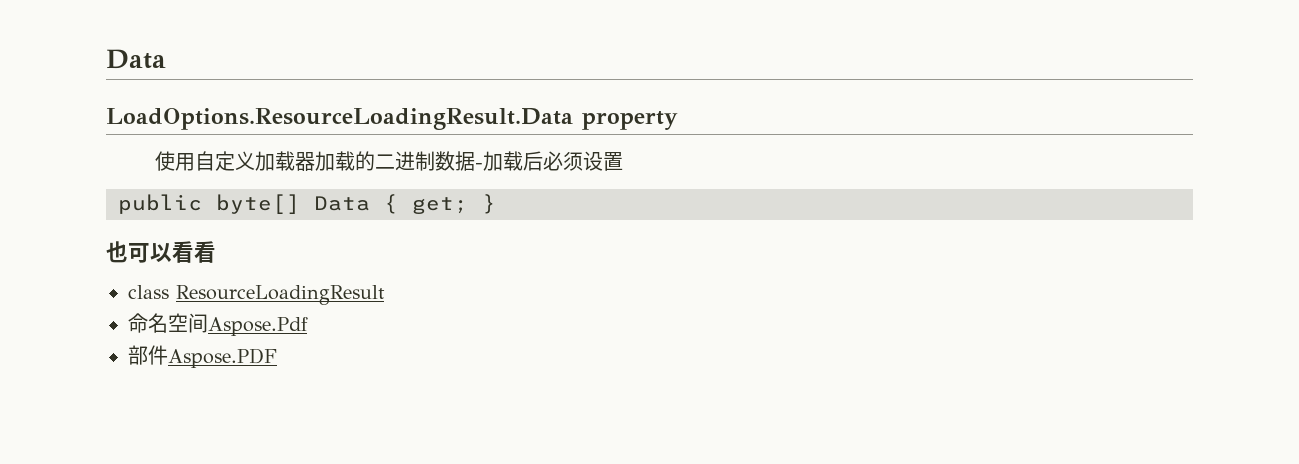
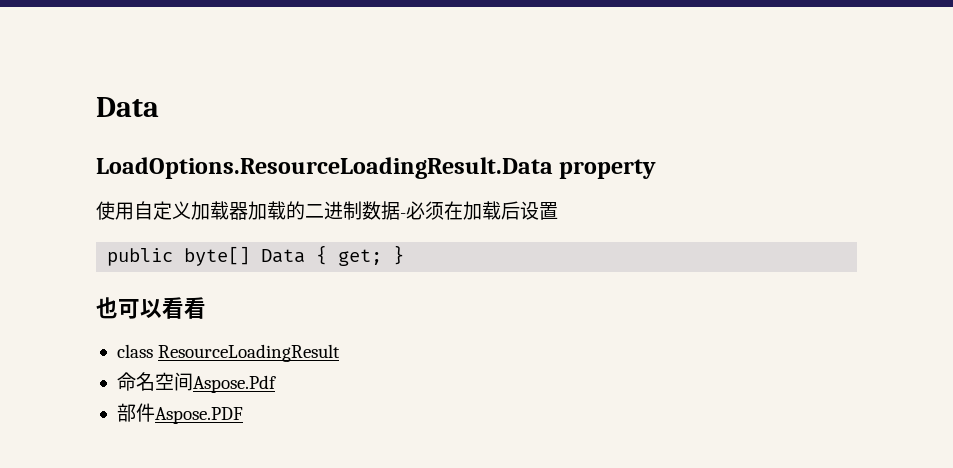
- 使用自定义加载器加载的二进制数据-加载后必须设置
+ 使用自定义加载器加载的二进制数据-必须在加载后设置

